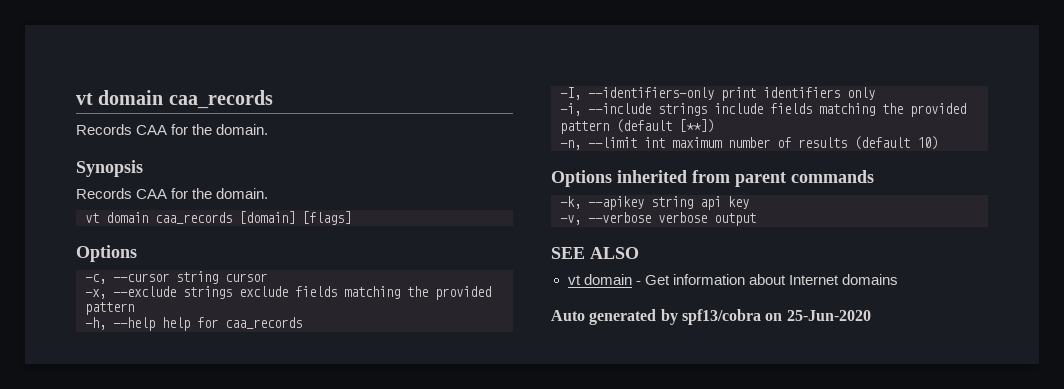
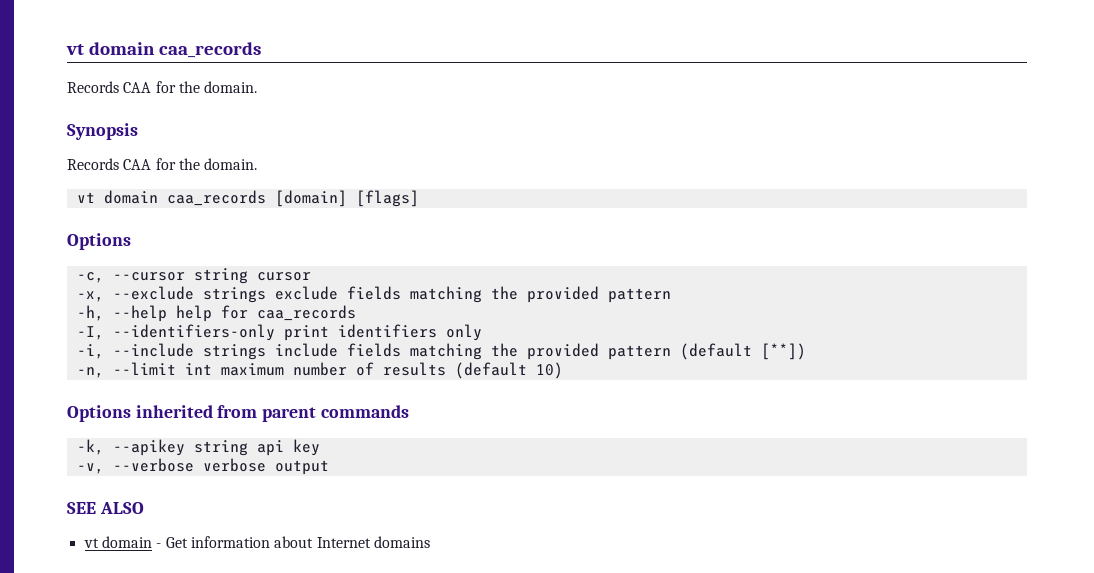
- Auto generated by spf13/cobra on 25-Jun-2020

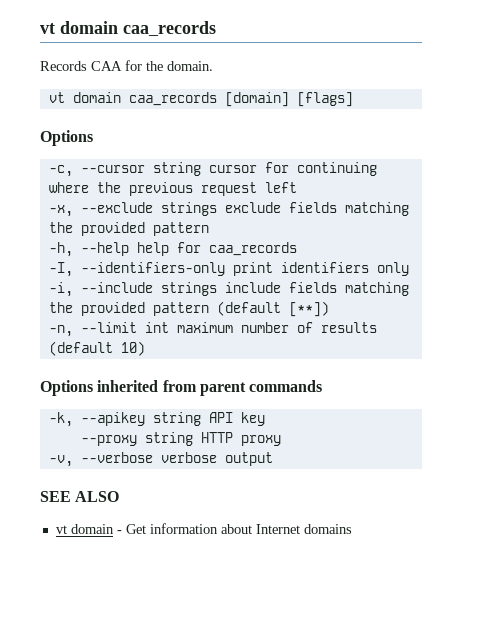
- Synopsis
- Records CAA for the domain.
- -c, --cursor string cursor
+ -c, --cursor string cursor for continuing where the previous request left
- -k, --apikey string api key
+ -k, --apikey string API key
+ --proxy string HTTP proxy

